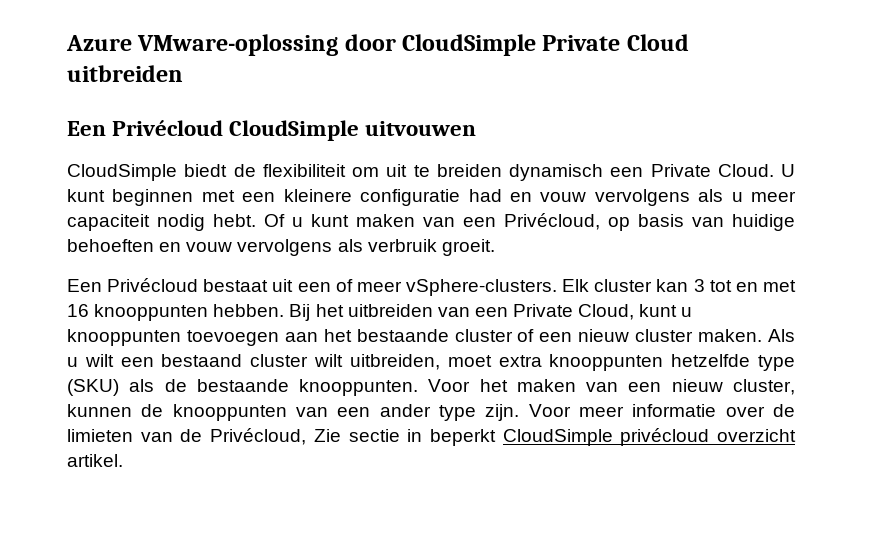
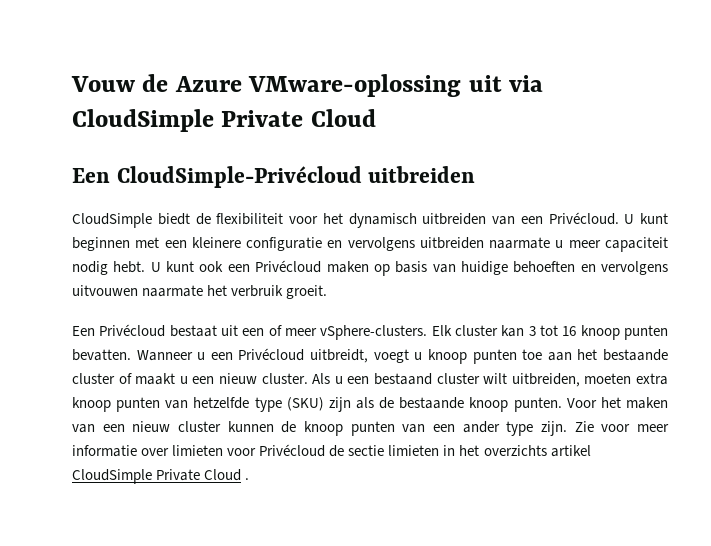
- Azure VMware-oplossing door CloudSimple Private Cloud uitbreiden
- Een Privécloud CloudSimple uitvouwen
+ Vouw de Azure VMware-oplossing uit via CloudSimple Private Cloud
+ Een CloudSimple-Privécloud uitbreiden
- CloudSimple biedt de flexibiliteit om uit te breiden dynamisch een Private Cloud.
+ CloudSimple biedt de flexibiliteit voor het dynamisch uitbreiden van een Privécloud.
- U kunt beginnen met een kleinere configuratie had en vouw vervolgens als u meer capaciteit nodig hebt.
+ U kunt beginnen met een kleinere configuratie en vervolgens uitbreiden naarmate u meer capaciteit nodig hebt.
- Of u kunt maken van een Privécloud, op basis van huidige behoeften en vouw vervolgens als verbruik groeit.
+ U kunt ook een Privécloud maken op basis van huidige behoeften en vervolgens uitvouwen naarmate het verbruik groeit.
- Elk cluster kan 3 tot en met 16 knooppunten hebben. Bij het uitbreiden van een Private Cloud, kunt u knooppunten toevoegen aan het bestaande cluster of een nieuw cluster maken.
+ Elk cluster kan 3 tot 16 knoop punten bevatten. Wanneer u een Privécloud uitbreidt, voegt u knoop punten toe aan het bestaande cluster of maakt u een nieuw cluster.
- Als u wilt een bestaand cluster wilt uitbreiden, moet extra knooppunten hetzelfde type (SKU) als de bestaande knooppunten.
+ Als u een bestaand cluster wilt uitbreiden, moeten extra knoop punten van hetzelfde type (SKU) zijn als de bestaande knoop punten.
- Voor het maken van een nieuw cluster, kunnen de knooppunten van een ander type zijn.
+ Voor het maken van een nieuw cluster kunnen de knoop punten van een ander type zijn.
- Voor meer informatie over de limieten van de Privécloud, Zie sectie in beperkt CloudSimple privécloud overzicht artikel.
+ Zie voor meer informatie over limieten voor Privécloud de sectie limieten in het overzichts artikel CloudSimple Private Cloud .

